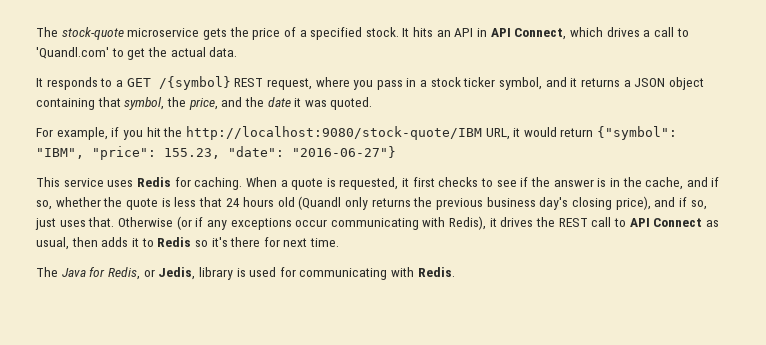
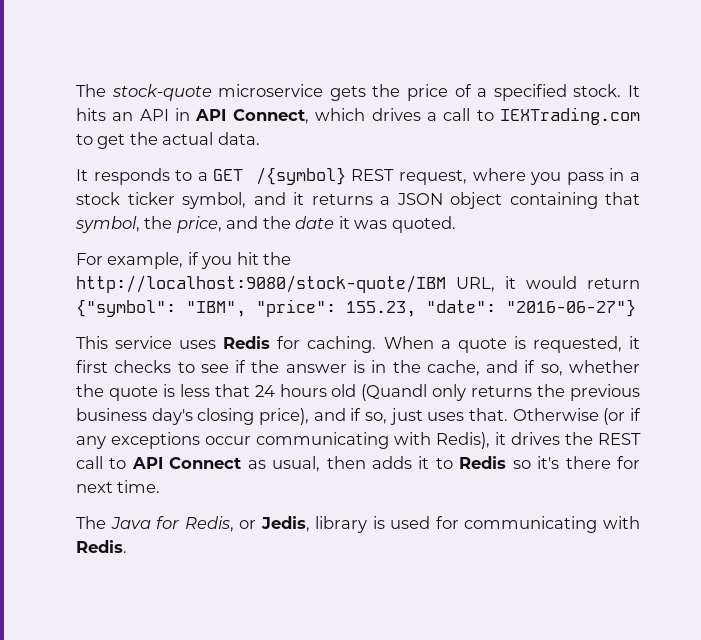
- It hits an API in API Connect, which drives a call to 'Quandl.com' to get the actual data.
+ It hits an API in API Connect, which drives a call to IEXTrading.com to get the actual data.

